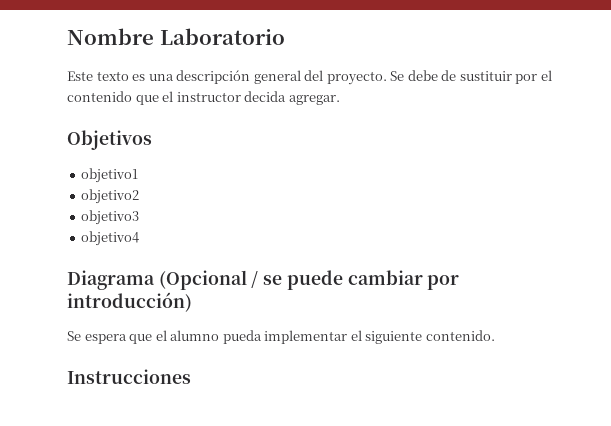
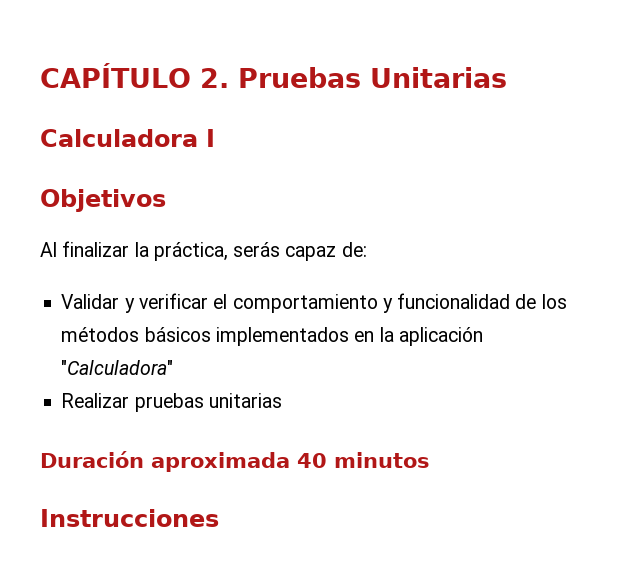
- Nombre Laboratorio
- Este texto es una descripción general del proyecto. Se debe de sustituir por el contenido que el instructor decida agregar.
+ CAPÍTULO 2. Pruebas Unitarias
+ Calculadora I
  Objetivos
- objetivo1
- objetivo2
- objetivo3
- objetivo4
- Diagrama (Opcional / se puede cambiar por introducción)
- Se espera que el alumno pueda implementar el siguiente contenido.
+ Al finalizar la práctica, serás capaz de:
+ Validar y verificar el comportamiento y funcionalidad de los métodos básicos implementados en la aplicación "Calculadora"
+ Realizar pruebas unitarias
+ Duración aproximada 40 minutos

